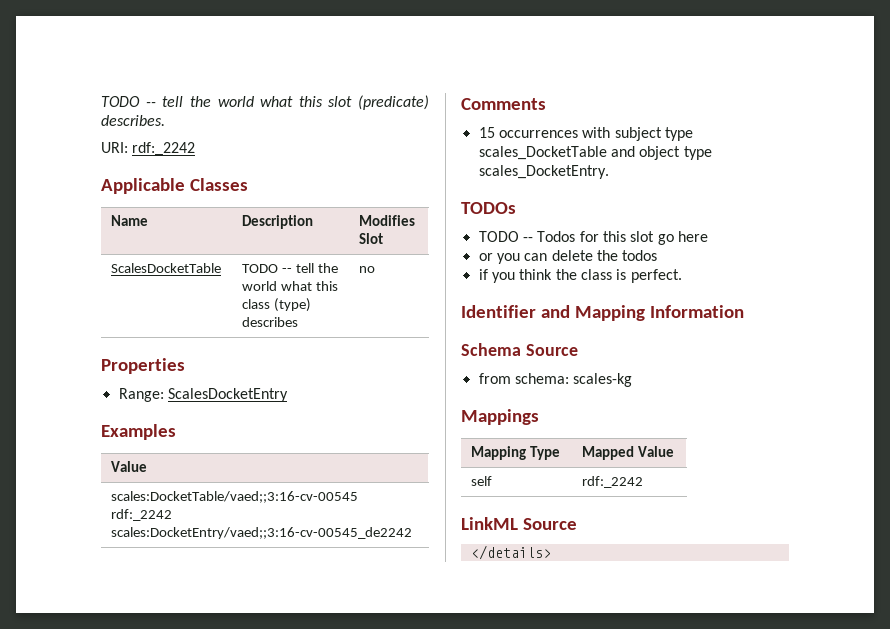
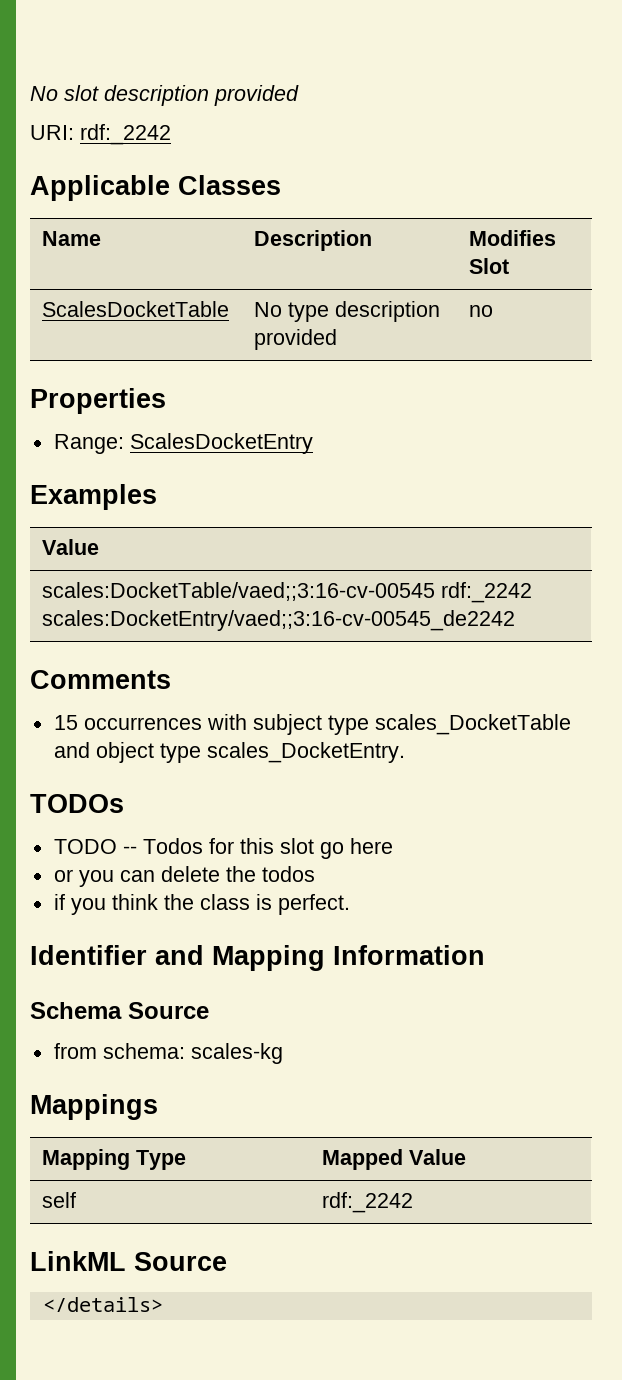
- TODO -- tell the world what this slot (predicate) describes.
+ No slot description provided
- ScalesDocketTable | TODO -- tell the world what this class (type) describes | no
+ ScalesDocketTable | No type description provided | no

